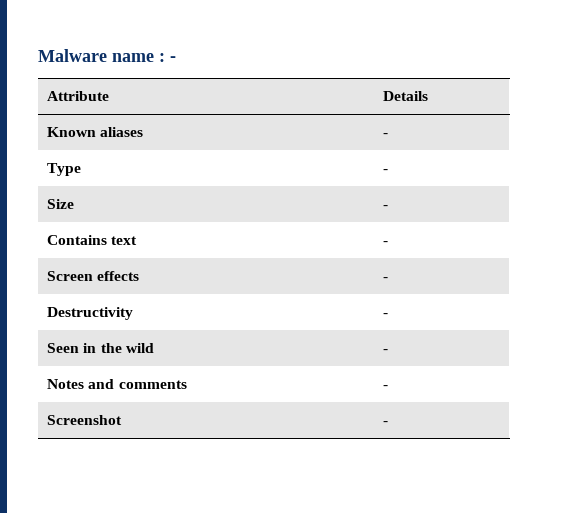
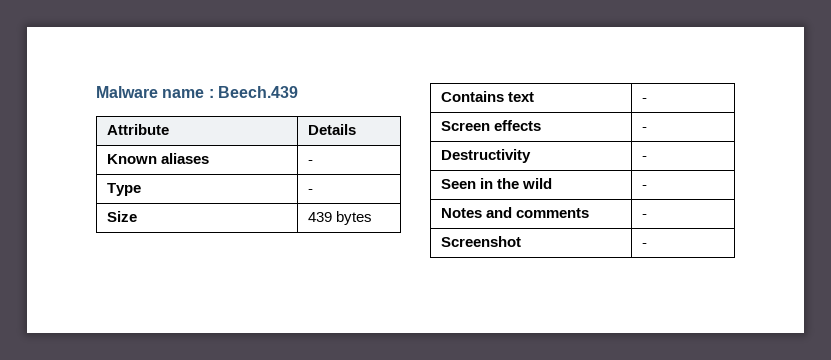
- Malware name : -
+ Malware name : Beech.439
- Size | -
+ Size | 439 bytes

